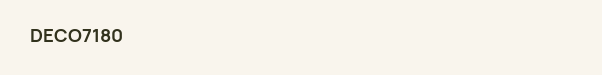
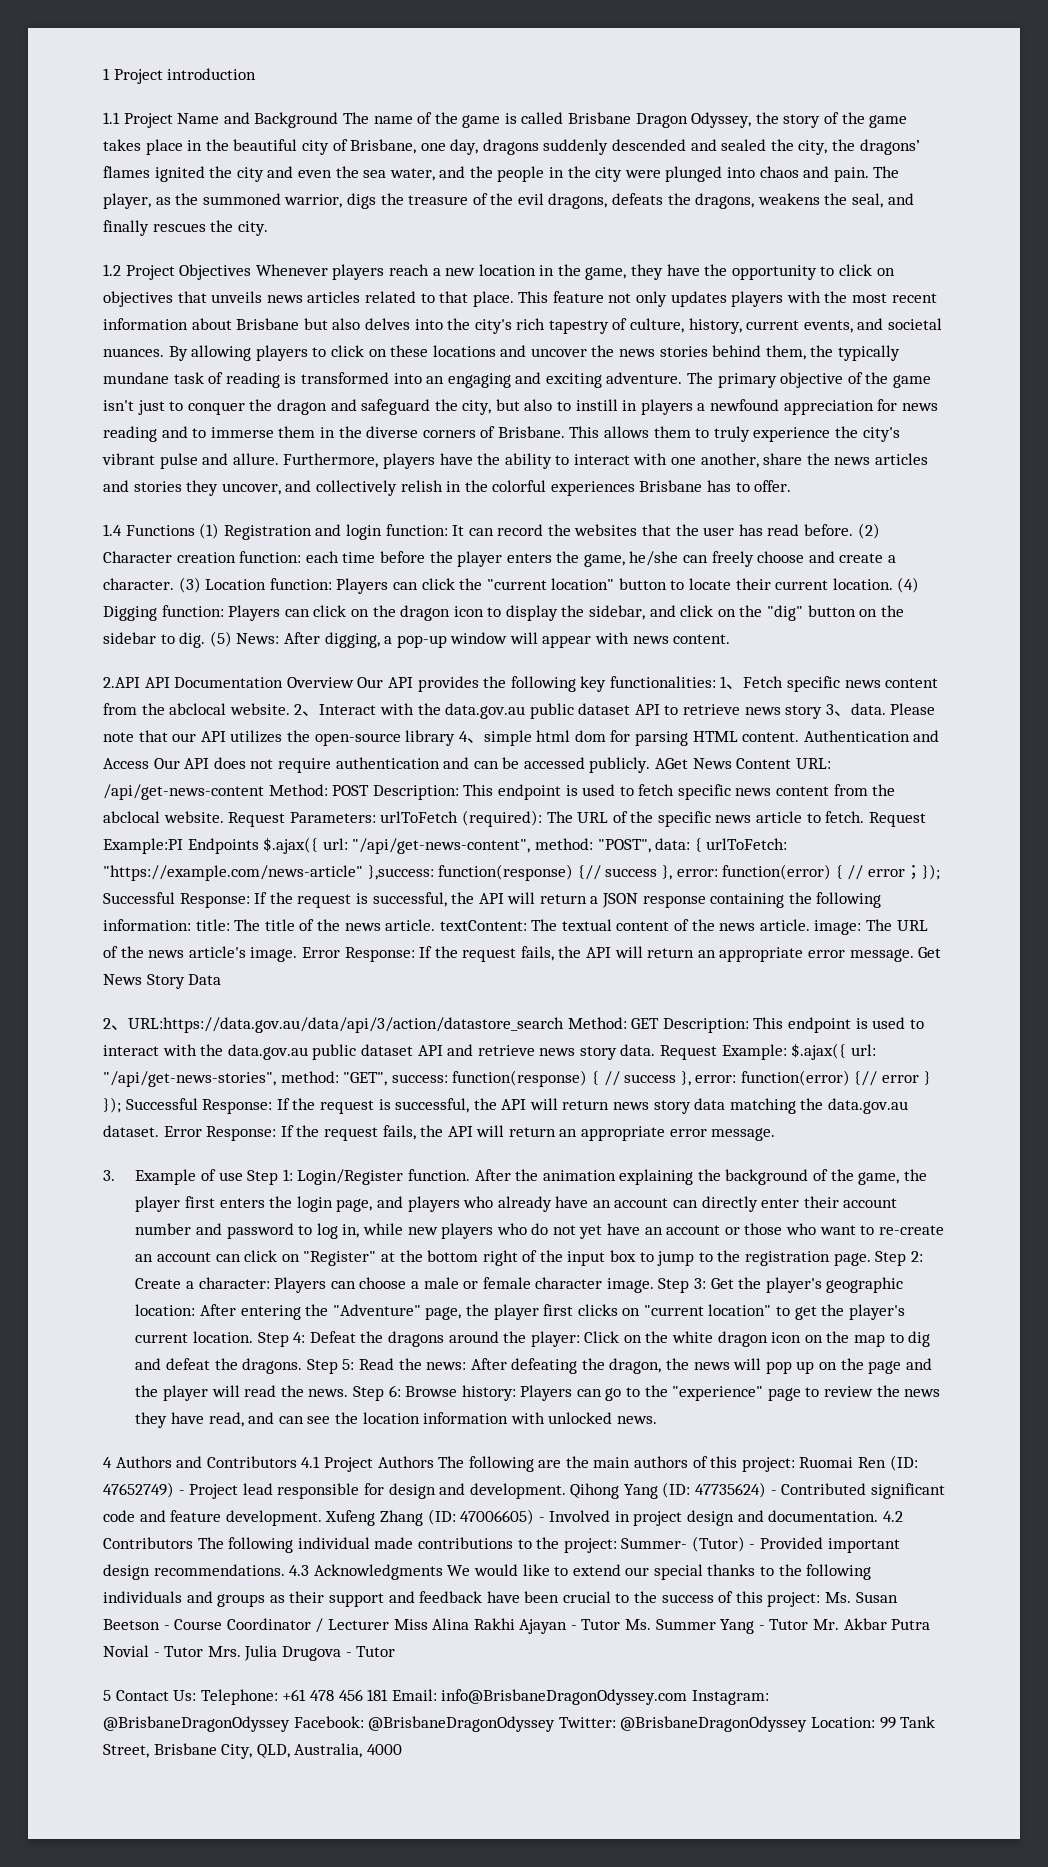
- DECO7180
+ 1 Project introduction
+ 1.1 Project Name and Background The name of the game is called Brisbane Dragon Odyssey, the story of the game takes place in the beautiful city of Brisbane, one day, dragons suddenly descended and sealed the city, the dragons’ flames ignited the city and even the sea water, and the people in the city were plunged into chaos and pain. The player, as the summoned warrior, digs the treasure of the evil dragons, defeats the dragons, weakens the seal, and finally rescues the city.
+ 1.2 Project Objectives Whenever players reach a new location in the game, they have the opportunity to click on objectives that unveils news articles related to that place. This feature not only updates players with the most recent information about Brisbane but also delves into the city's rich tapestry of culture, history, current events, and societal nuances. By allowing players to click on these locations and uncover the news stories behind them, the typically mundane task of reading is transformed into an engaging and exciting adventure. The primary objective of the game isn't just to conquer the dragon and safeguard the city, but also to instill in players a newfound appreciation for news reading and to immerse them in the diverse corners of Brisbane. This allows them to truly experience the city's vibrant pulse and allure. Furthermore, players have the ability to interact with one another, share the news articles and stories they uncover, and collectively relish in the colorful experiences Brisbane has to offer.
+ 1.4 Functions (1) Registration and login function: It can record the websites that the user has read before. (2) Character creation function: each time before the player enters the game, he/she can freely choose and create a character. (3) Location function: Players can click the "current location" button to locate their current location. (4) Digging function: Players can click on the dragon icon to display the sidebar, and click on the "dig" button on the sidebar to dig. (5) News: After digging, a pop-up window will appear with news content.
+ 2.API API Documentation Overview Our API provides the following key functionalities: 1、Fetch specific news content from the abclocal website. 2、Interact with the data.gov.au public dataset API to retrieve news story 3、data. Please note that our API utilizes the open-source library 4、simple html dom for parsing HTML content. Authentication and Access Our API does not require authentication and can be accessed publicly. AGet News Content URL: /api/get-news-content Method: POST Description: This endpoint is used to fetch specific news content from the abclocal website. Request Parameters: urlToFetch (required): The URL of the specific news article to fetch. Request Example:PI Endpoints $.ajax({ url: "/api/get-news-content", method: "POST", data: { urlToFetch: "https://example.com/news-article" },success: function(response) {// success }, error: function(error) { // error；}); Successful Response: If the request is successful, the API will return a JSON response containing the following information: title: The title of the news article. textContent: The textual content of the news article. image: The URL of the news article's image. Error Response: If the request fails, the API will return an appropriate error message. Get News Story Data
+ 2、URL:https://data.gov.au/data/api/3/action/datastore_search Method: GET Description: This endpoint is used to interact with the data.gov.au public dataset API and retrieve news story data. Request Example: $.ajax({ url: "/api/get-news-stories", method: "GET", success: function(response) { // success }, error: function(error) {// error } }); Successful Response: If the request is successful, the API will return news story data matching the data.gov.au dataset. Error Response: If the request fails, the API will return an appropriate error message.
+ 3. Example of use Step 1: Login/Register function. After the animation explaining the background of the game, the player first enters the login page, and players who already have an account can directly enter their account number and password to log in, while new players who do not yet have an account or those who want to re-create an account can click on "Register" at the bottom right of the input box to jump to the registration page. Step 2: Create a character: Players can choose a male or female character image. Step 3: Get the player's geographic location: After entering the "Adventure" page, the player first clicks on "current location" to get the player's current location. Step 4: Defeat the dragons around the player: Click on the white dragon icon on the map to dig and defeat the dragons. Step 5: Read the news: After defeating the dragon, the news will pop up on the page and the player will read the news. Step 6: Browse history: Players can go to the "experience" page to review the news they have read, and can see the location information with unlocked news.
+ 4 Authors and Contributors 4.1 Project Authors The following are the main authors of this project: Ruomai Ren (ID: 47652749) - Project lead responsible for design and development. Qihong Yang (ID: 47735624) - Contributed significant code and feature development. Xufeng Zhang (ID: 47006605) - Involved in project design and documentation. 4.2 Contributors The following individual made contributions to the project: Summer- (Tutor) - Provided important design recommendations. 4.3 Acknowledgments We would like to extend our special thanks to the following individuals and groups as their support and feedback have been crucial to the success of this project: Ms. Susan Beetson - Course Coordinator / Lecturer Miss Alina Rakhi Ajayan - Tutor Ms. Summer Yang - Tutor Mr. Akbar Putra Novial - Tutor Mrs. Julia Drugova - Tutor
+ 5 Contact Us: Telephone: +61 478 456 181 Email: info@BrisbaneDragonOdyssey.com Instagram: @BrisbaneDragonOdyssey Facebook: @BrisbaneDragonOdyssey Twitter: @BrisbaneDragonOdyssey Location: 99 Tank Street, Brisbane City, QLD, Australia, 4000

